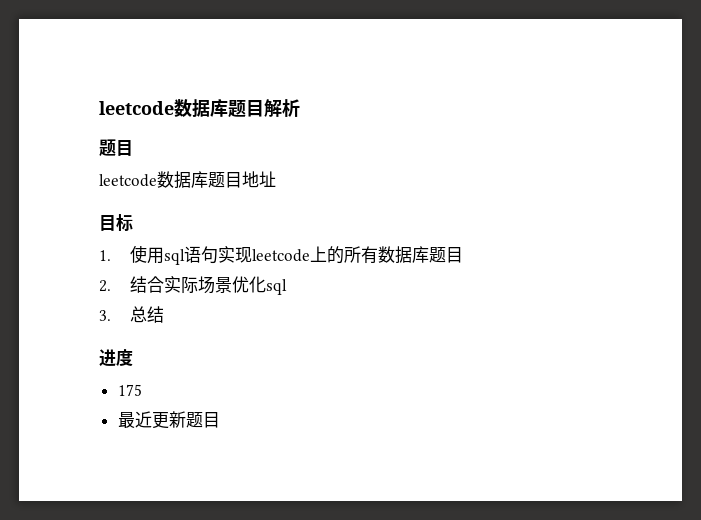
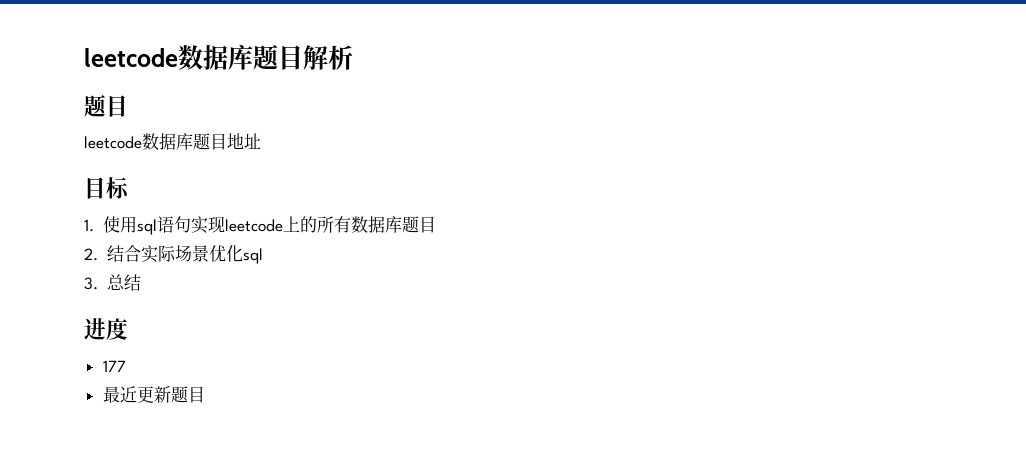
- 175
+ 177

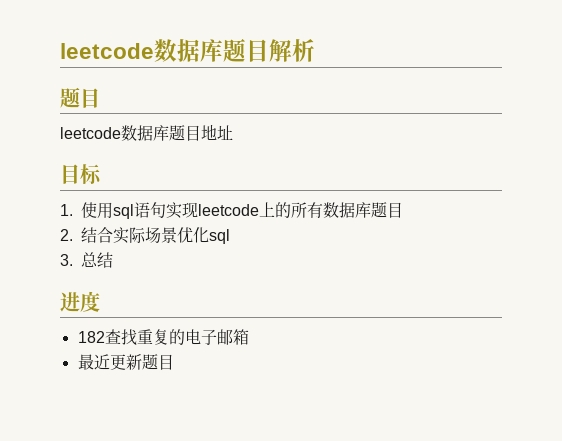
- 177
+ 182查找重复的电子邮箱

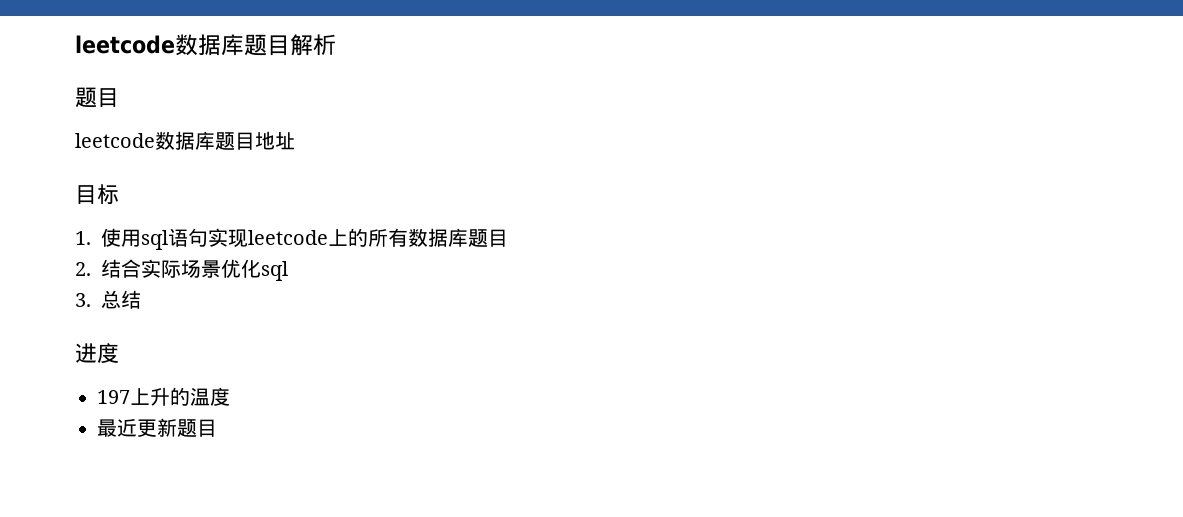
- 182查找重复的电子邮箱
+ 197上升的温度

